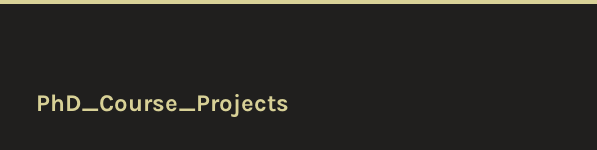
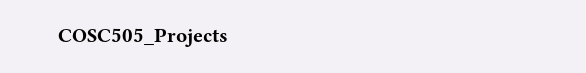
- PhD_Course_Projects
+ COSC505_Projects

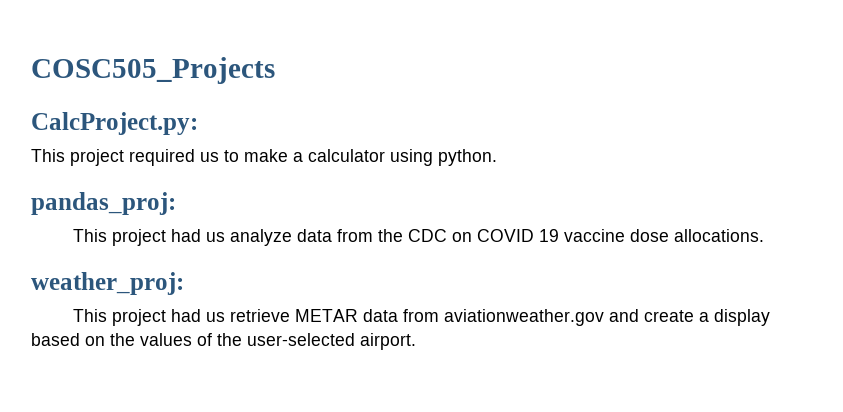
+ CalcProject.py:
+ This project required us to make a calculator using python.
+ pandas_proj:
+ This project had us analyze data from the CDC on COVID 19 vaccine dose allocations.
+ weather_proj:
+ This project had us retrieve METAR data from aviationweather.gov and create a display based on the values of the user-selected airport.

